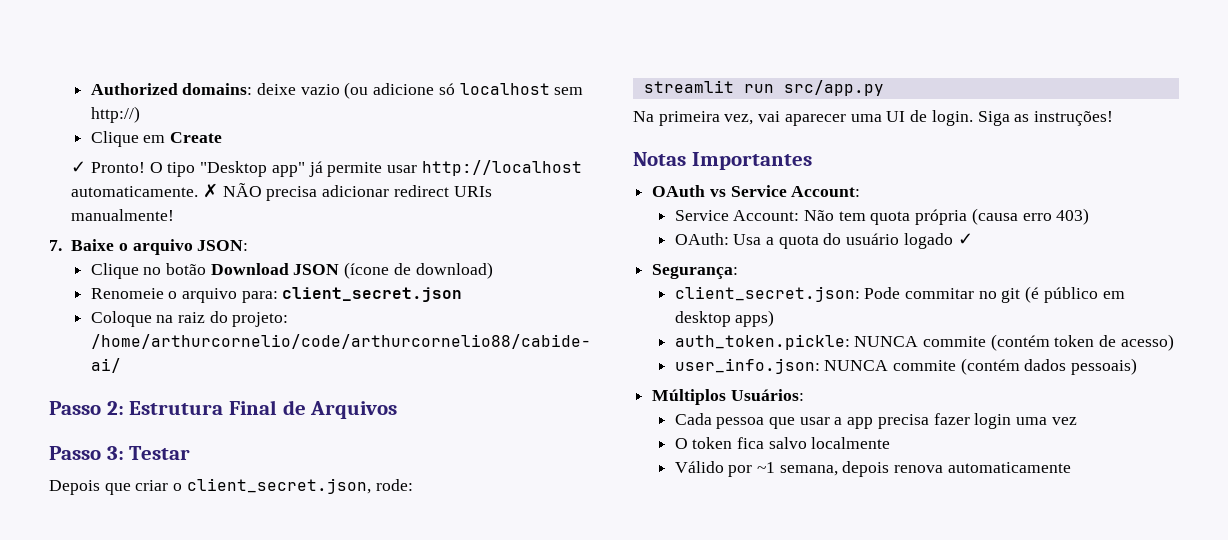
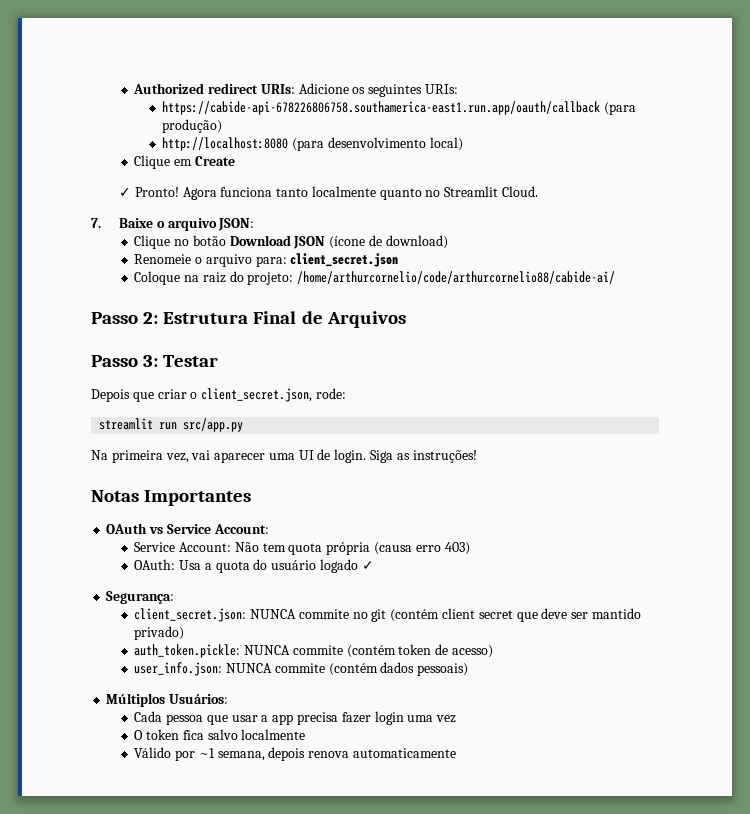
- Authorized domains: deixe vazio (ou adicione só localhost sem http://)
+ Authorized redirect URIs: Adicione os seguintes URIs:
+ https://cabide-api-678226806758.southamerica-east1.run.app/oauth/callback (para produção)
+ http://localhost:8080 (para desenvolvimento local)
- O tipo "Desktop app" já permite usar http://localhost automaticamente. ✗ NÃO precisa adicionar redirect URIs manualmente!
+ Agora funciona tanto localmente quanto no Streamlit Cloud.
- client_secret.json: Pode commitar no git (é público em desktop apps)
+ client_secret.json: NUNCA commite no git (contém client secret que deve ser mantido privado)

